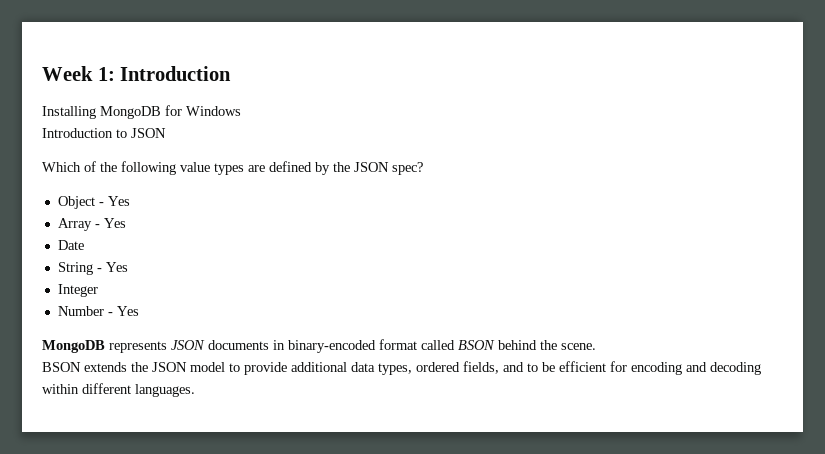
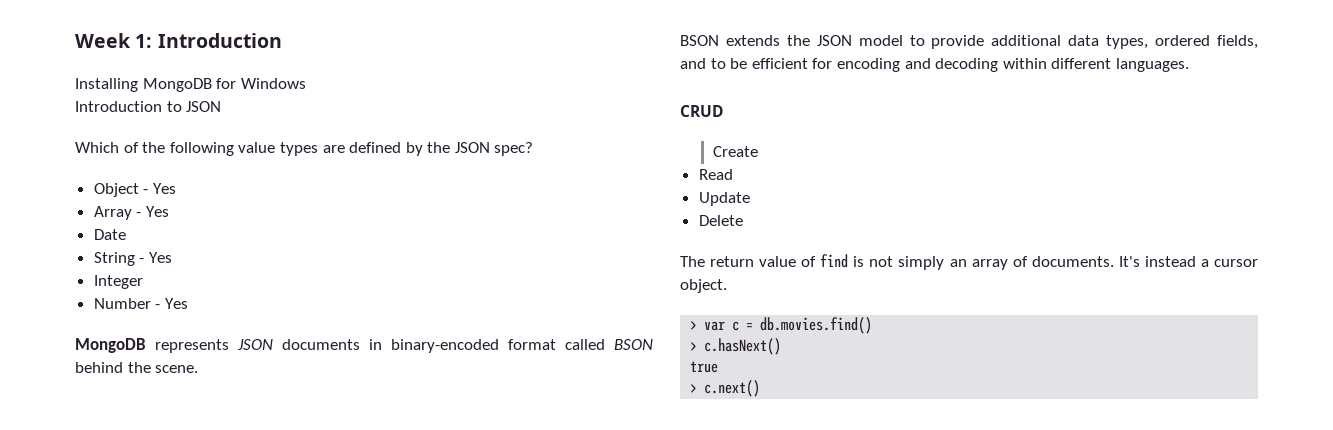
+ CRUD
+ Create
+ Read
+ Update
+ Delete
+ The return value of find is not simply an array of documents. It's instead a cursor object.
+ > var c = db.movies.find()
+ > c.hasNext()
+ true
+ > c.next()

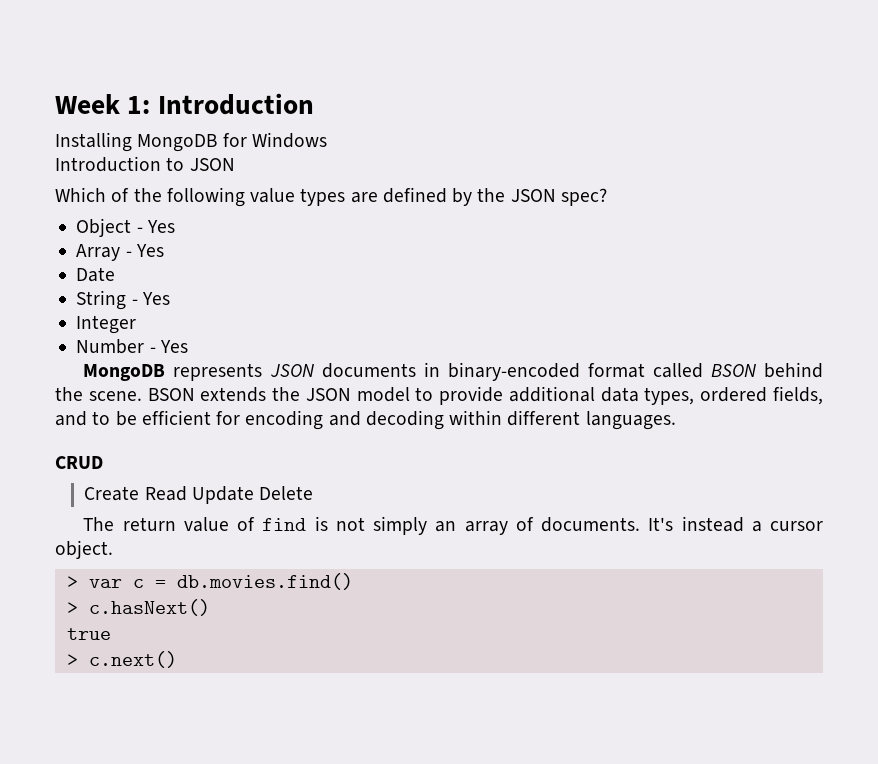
- MongoDB represents JSON documents in binary-encoded format called BSON behind the scene.
- BSON extends the JSON model to provide additional data types, ordered fields, and to be efficient for encoding and decoding within different languages.
+ MongoDB represents JSON documents in binary-encoded format called BSON behind the scene. BSON extends the JSON model to provide additional data types, ordered fields, and to be efficient for encoding and decoding within different languages.
- Create
- Read
- Update
- Delete
+ Create Read Update Delete

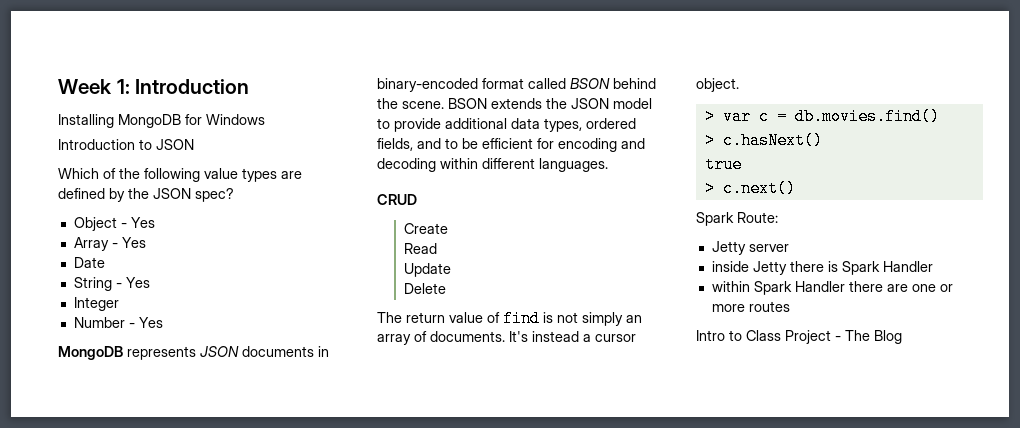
- Create Read Update Delete
+ Create
+ Read
+ Update
+ Delete
+ Spark Route:
+ Jetty server
+ inside Jetty there is Spark Handler
+ within Spark Handler there are one or more routes
+ Intro to Class Project - The Blog

